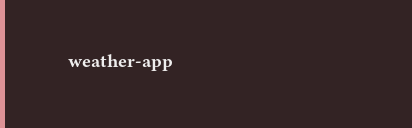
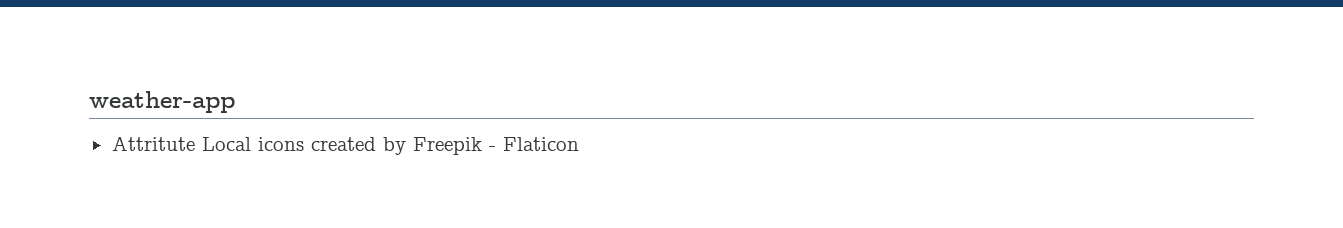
+ Attritute Local icons created by Freepik - Flaticon

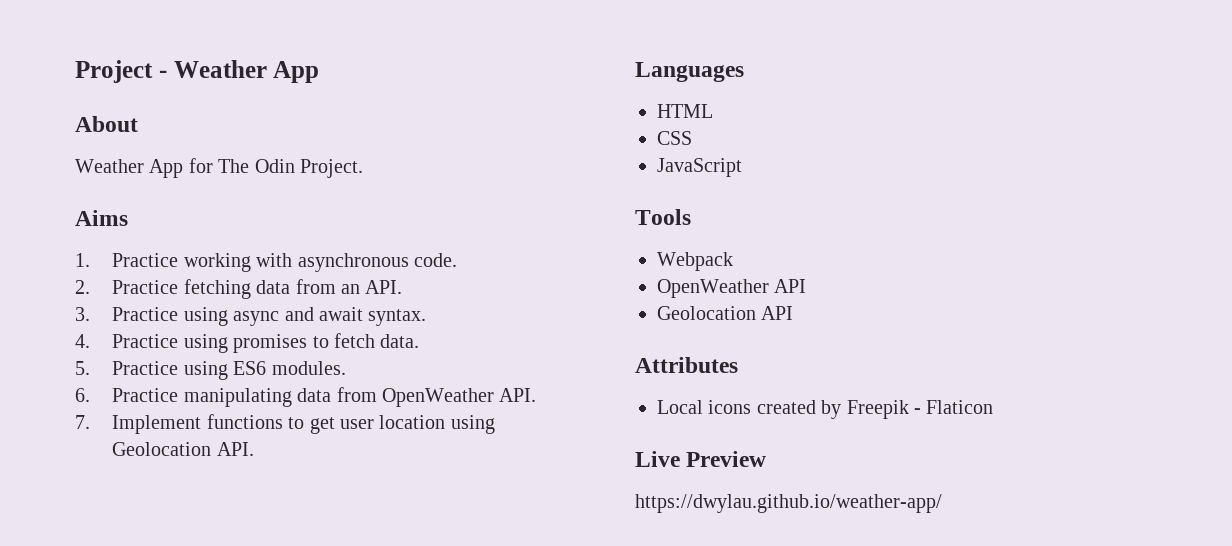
- weather-app
- Attritute Local icons created by Freepik - Flaticon
+ Project - Weather App
+ About
+ Weather App for The Odin Project.
+ Aims
+ 1. Practice working with asynchronous code.
+ 2. Practice fetching data from an API.
+ 3. Practice using async and await syntax.
+ 4. Practice using promises to fetch data.
+ 5. Practice using ES6 modules.
+ 6. Practice manipulating data from OpenWeather API.
+ 7. Implement functions to get user location using Geolocation API.
+ Languages
+ HTML
+ CSS
+ JavaScript
+ Tools
+ Webpack
+ OpenWeather API
+ Geolocation API
+ Attributes
+ Local icons created by Freepik - Flaticon
+ Live Preview
+ https://dwylau.github.io/weather-app/

